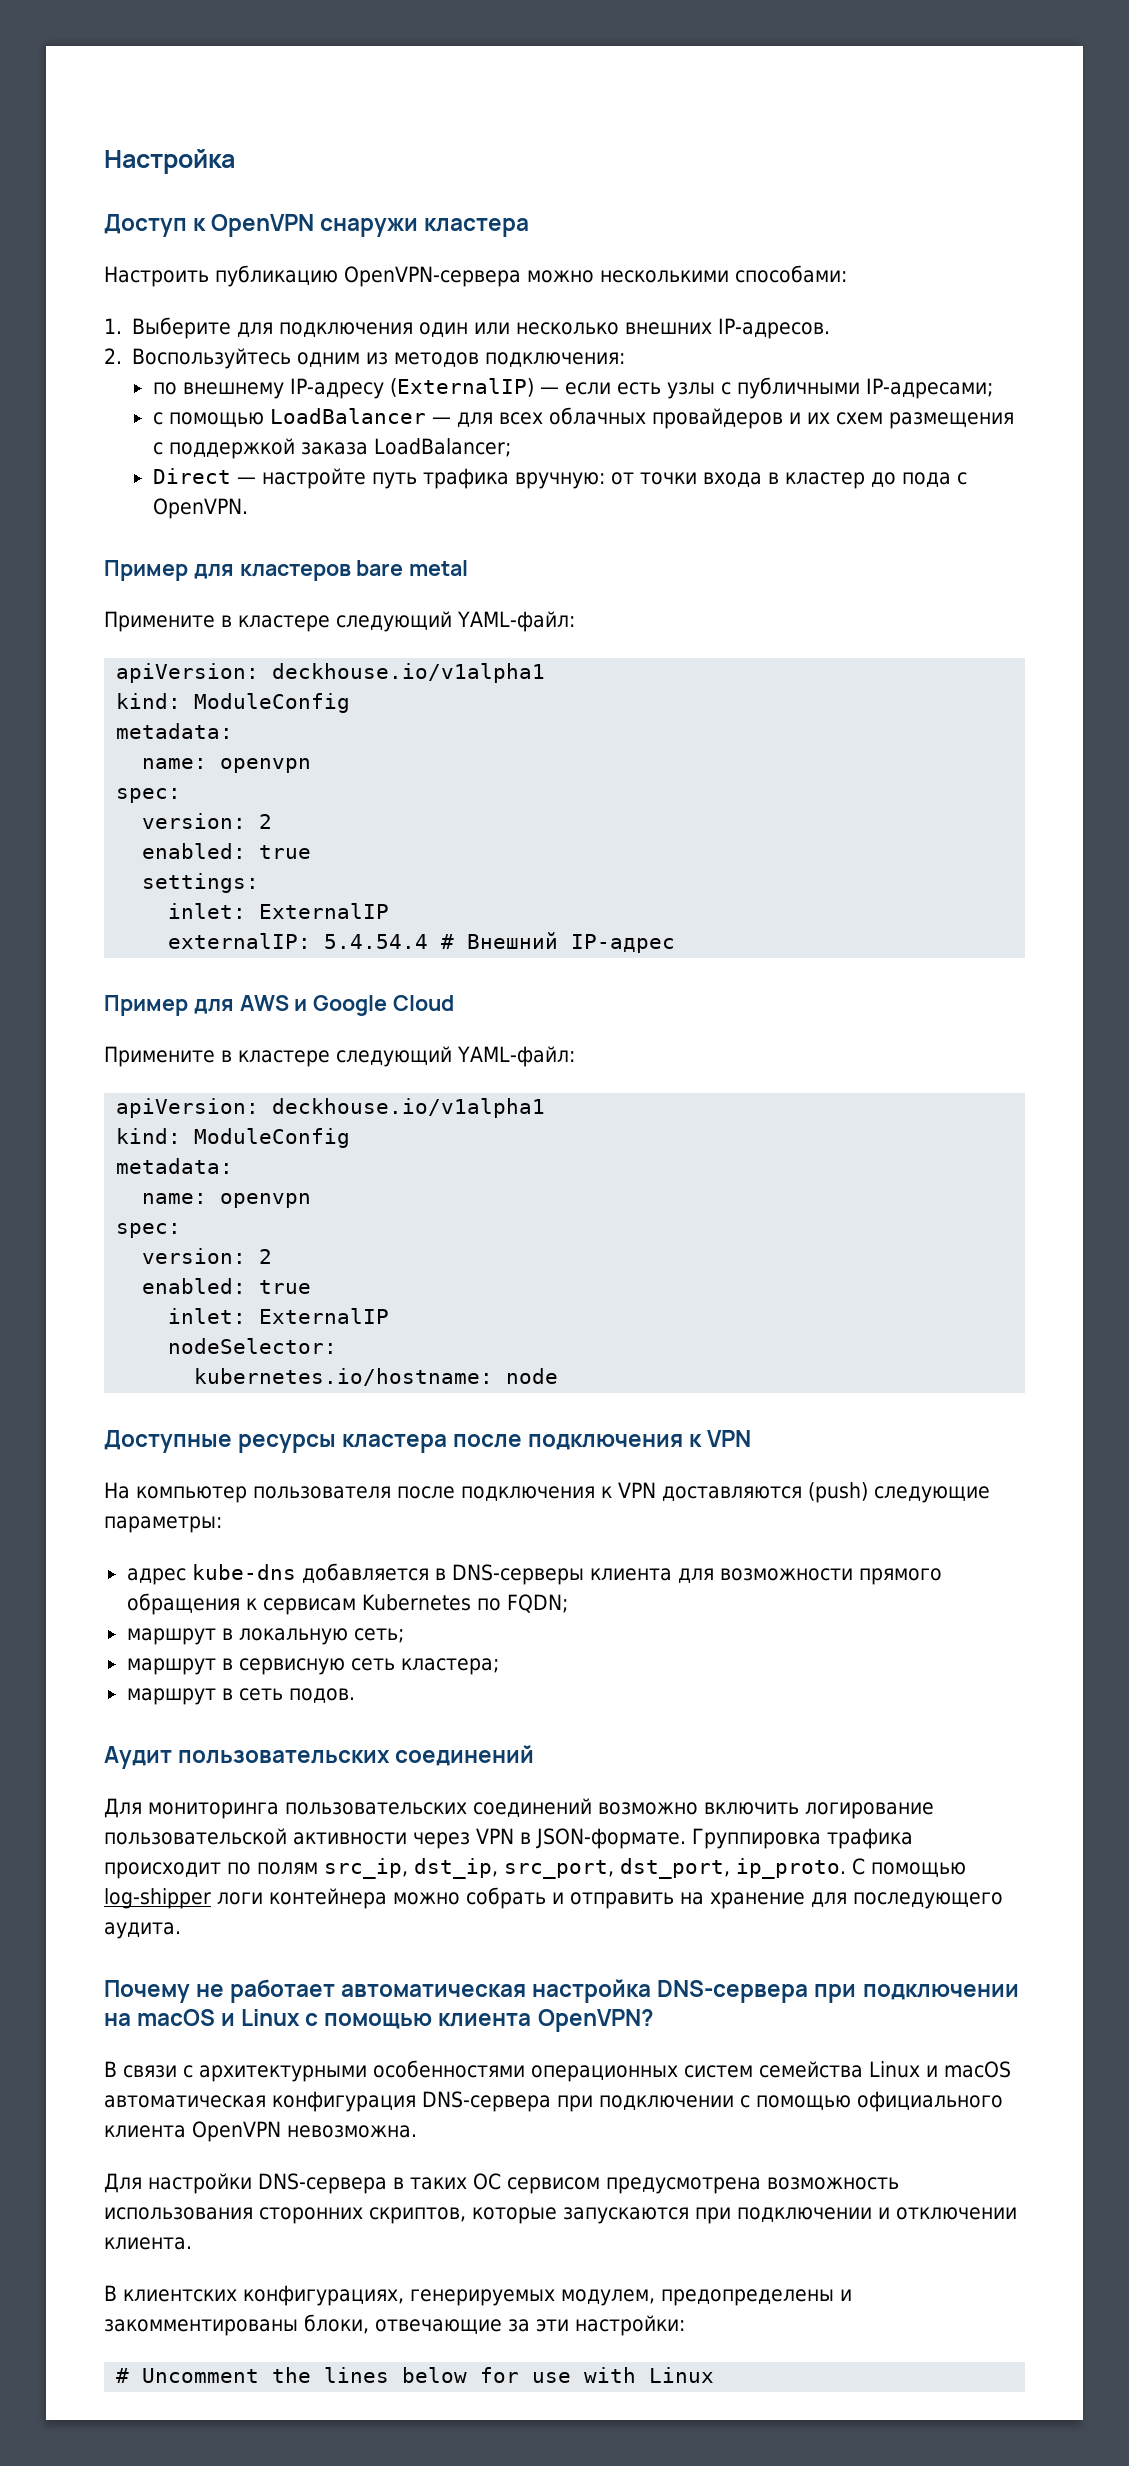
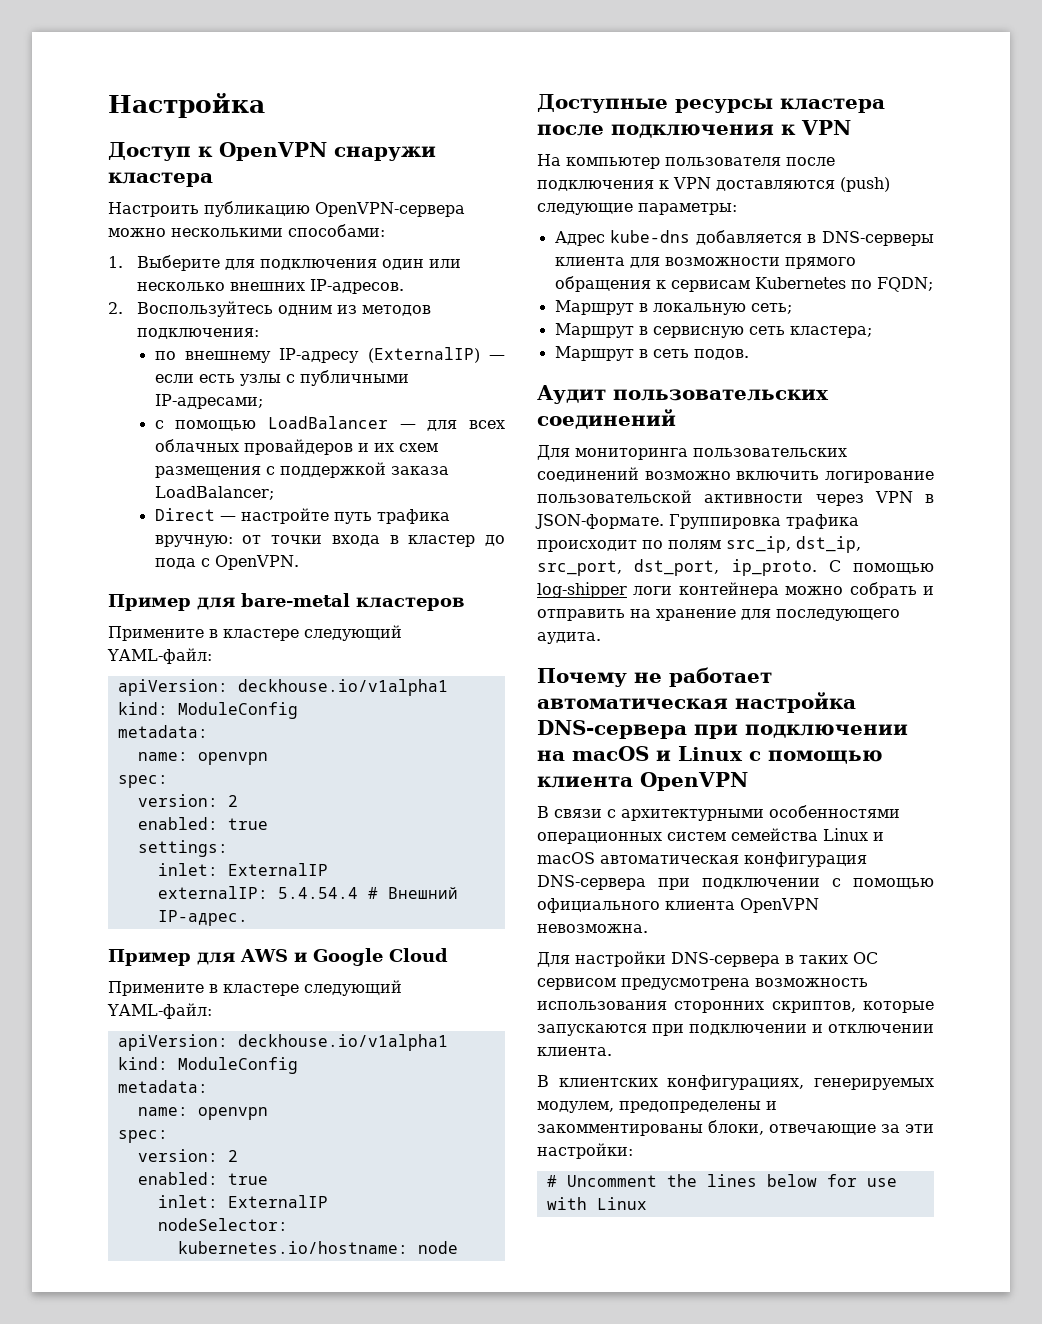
- Пример для кластеров bare metal
+ Пример для bare-metal кластеров
- externalIP: 5.4.54.4 # Внешний IP-адрес
+ externalIP: 5.4.54.4 # Внешний IP-адрес.
- адрес kube-dns добавляется в DNS-серверы клиента для возможности прямого обращения к сервисам Kubernetes по FQDN;
+ Адрес kube-dns добавляется в DNS-серверы клиента для возможности прямого обращения к сервисам Kubernetes по FQDN;
- маршрут в локальную сеть;
+ Маршрут в локальную сеть;
- маршрут в сервисную сеть кластера;
+ Маршрут в сервисную сеть кластера;
- маршрут в сеть подов.
+ Маршрут в сеть подов.
- Почему не работает автоматическая настройка DNS-сервера при подключении на macOS и Linux с помощью клиента OpenVPN?
+ Почему не работает автоматическая настройка DNS-сервера при подключении на macOS и Linux с помощью клиента OpenVPN

